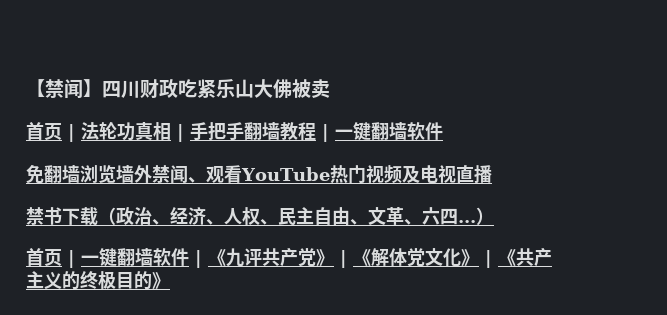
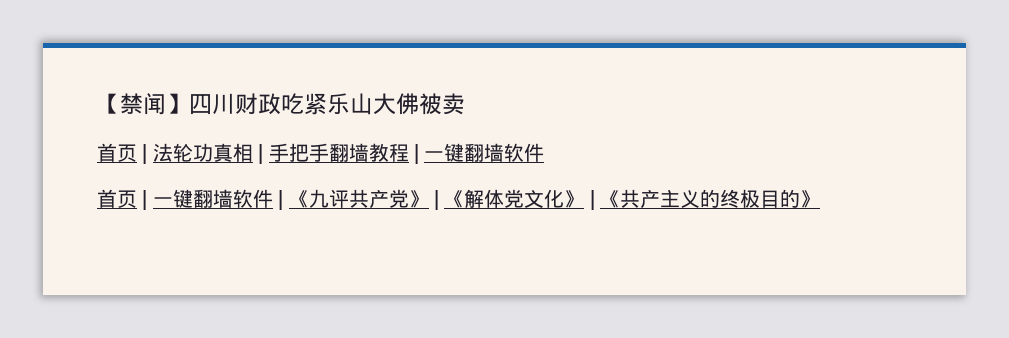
- 免翻墙浏览墙外禁闻、观看YouTube热门视频及电视直播
- 禁书下载（政治、经济、人权、民主自由、文革、六四...）

